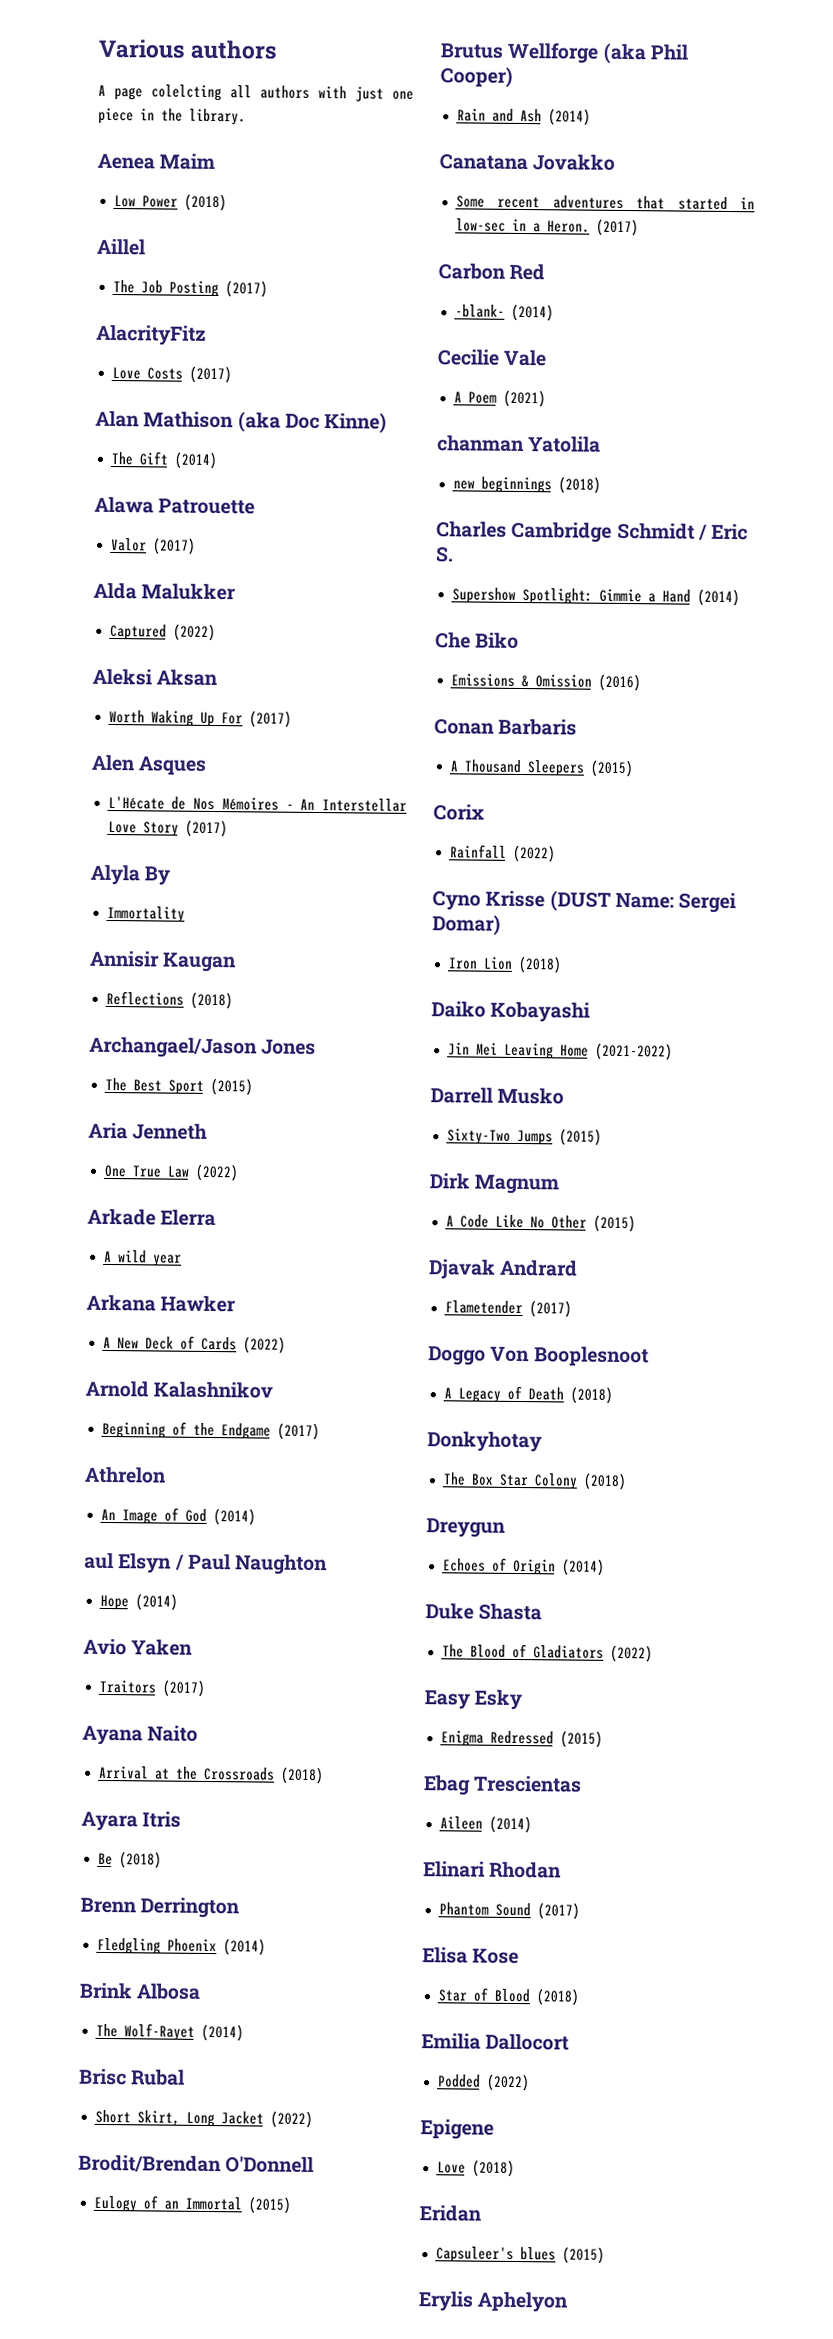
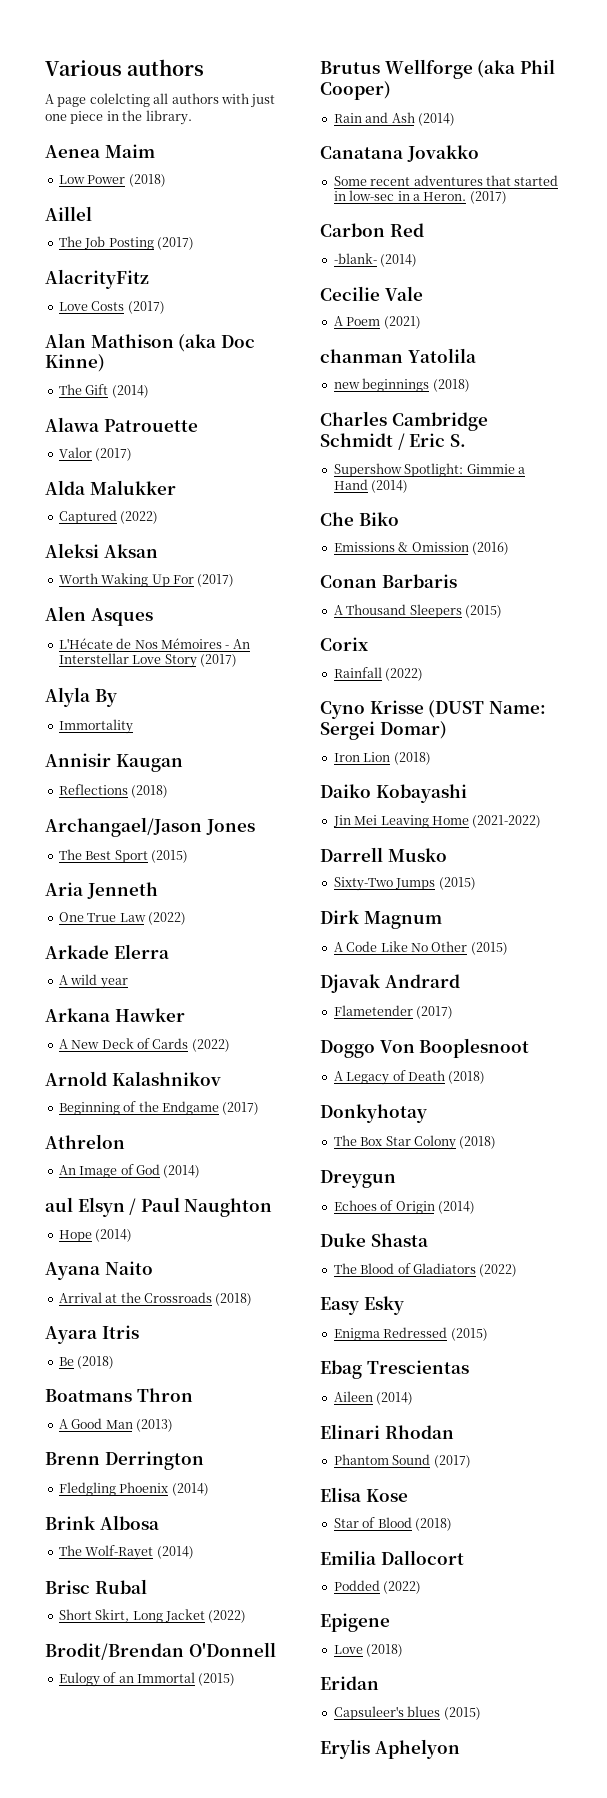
- Avio Yaken
- Traitors (2017)
+ Boatmans Thron
+ A Good Man (2013)

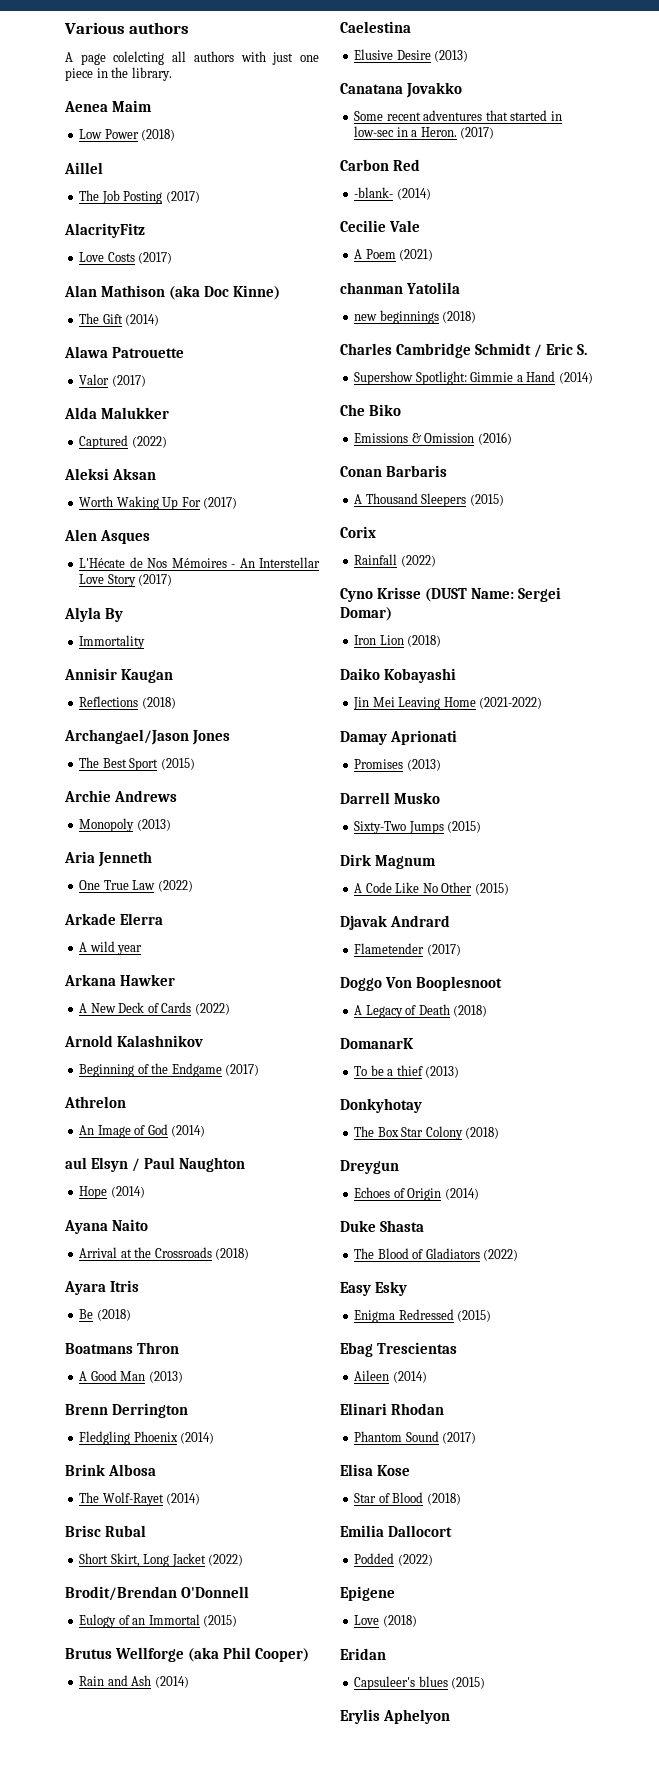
+ Archie Andrews
+ Monopoly (2013)
+ Caelestina
+ Elusive Desire (2013)
+ Damay Aprionati
+ Promises (2013)
+ DomanarK
+ To be a thief (2013)

